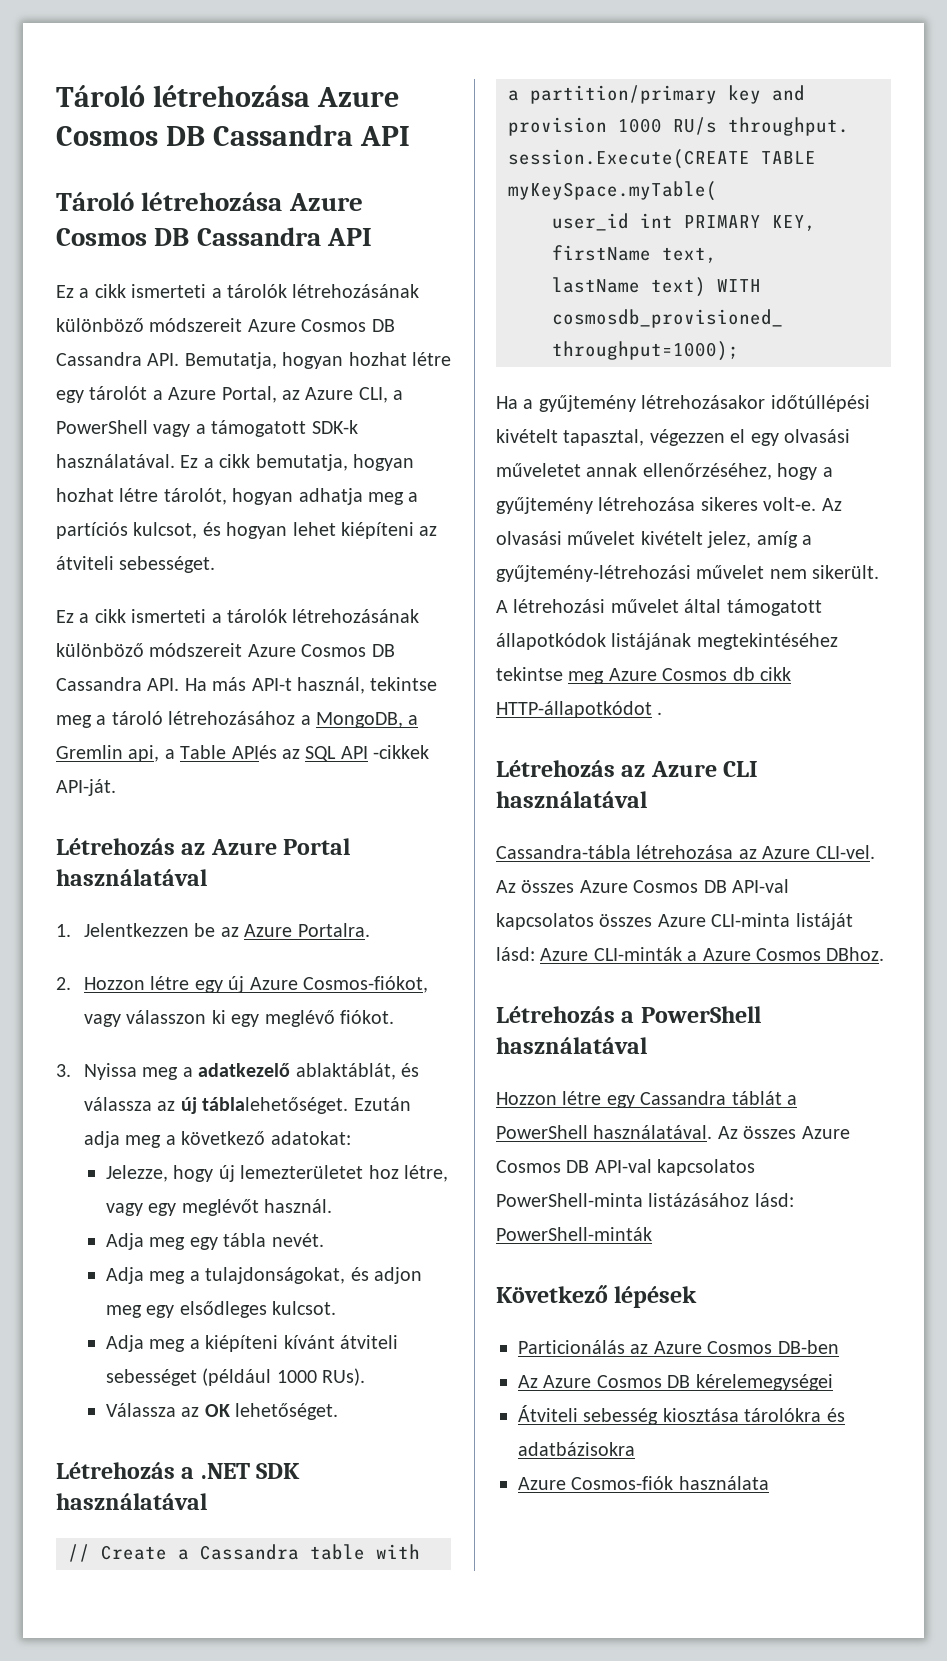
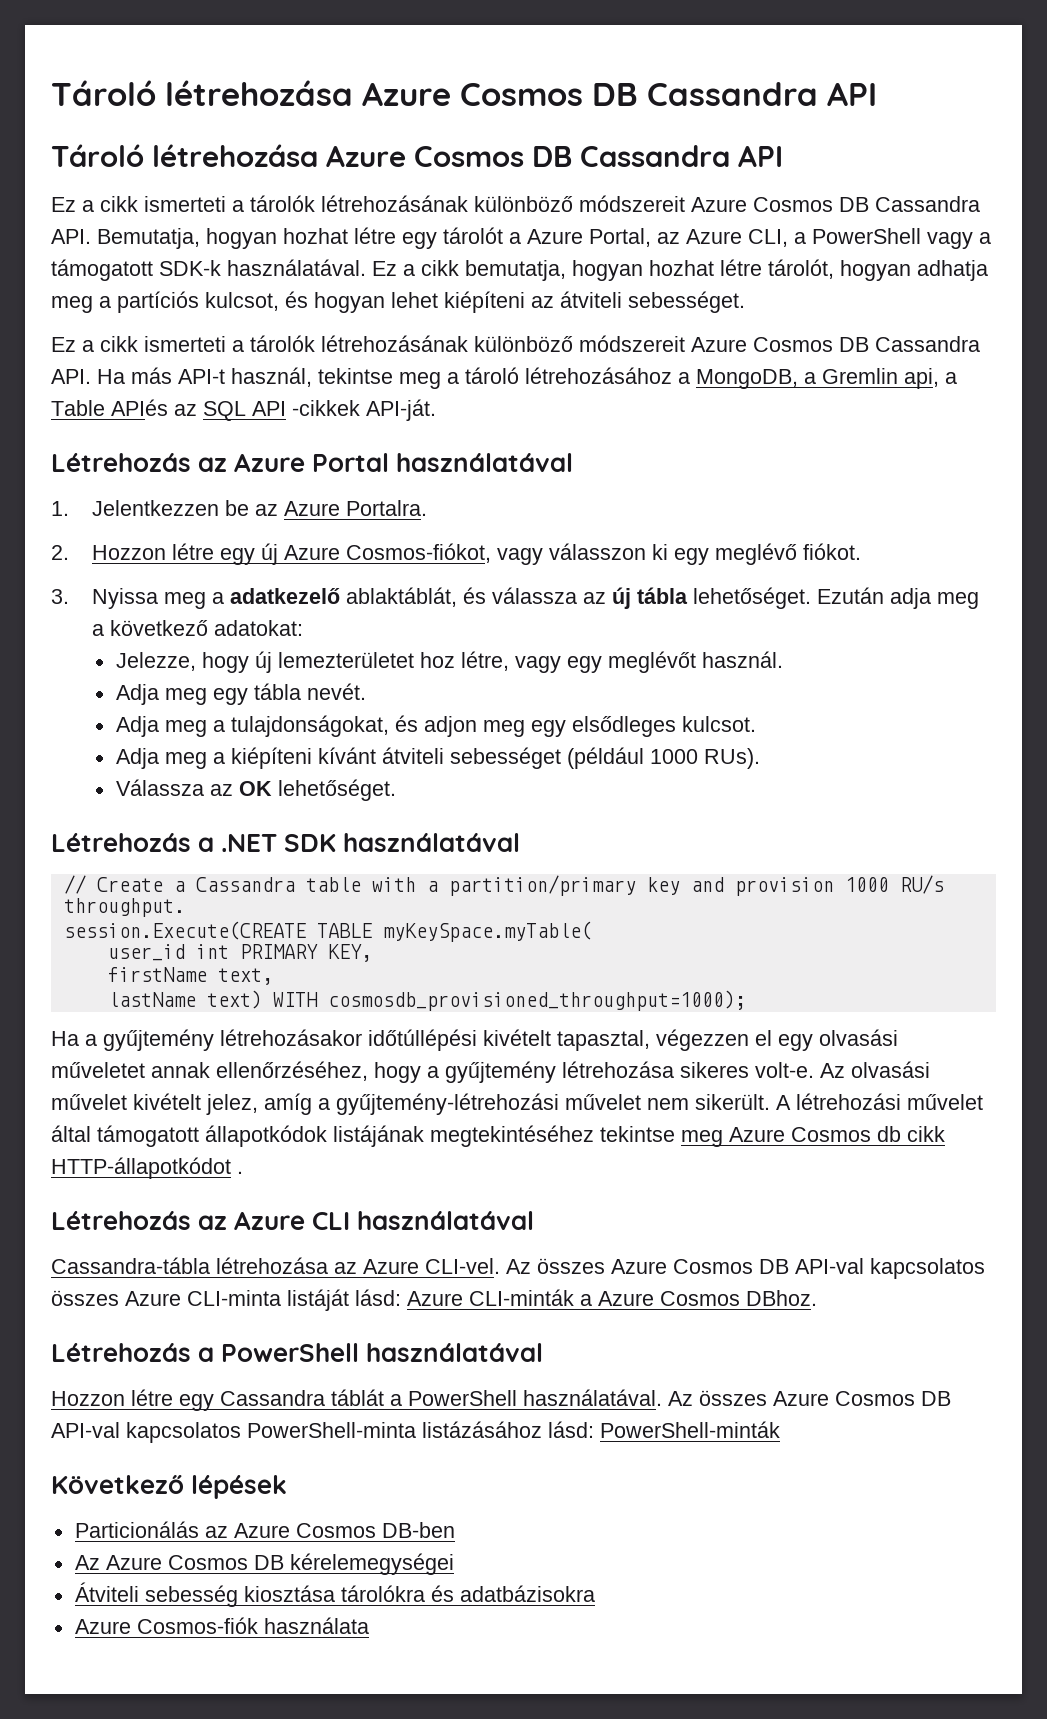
- 3. Nyissa meg a adatkezelő ablaktáblát, és válassza az új táblalehetőséget.
+ 3. Nyissa meg a adatkezelő ablaktáblát, és válassza az új tábla lehetőséget.

